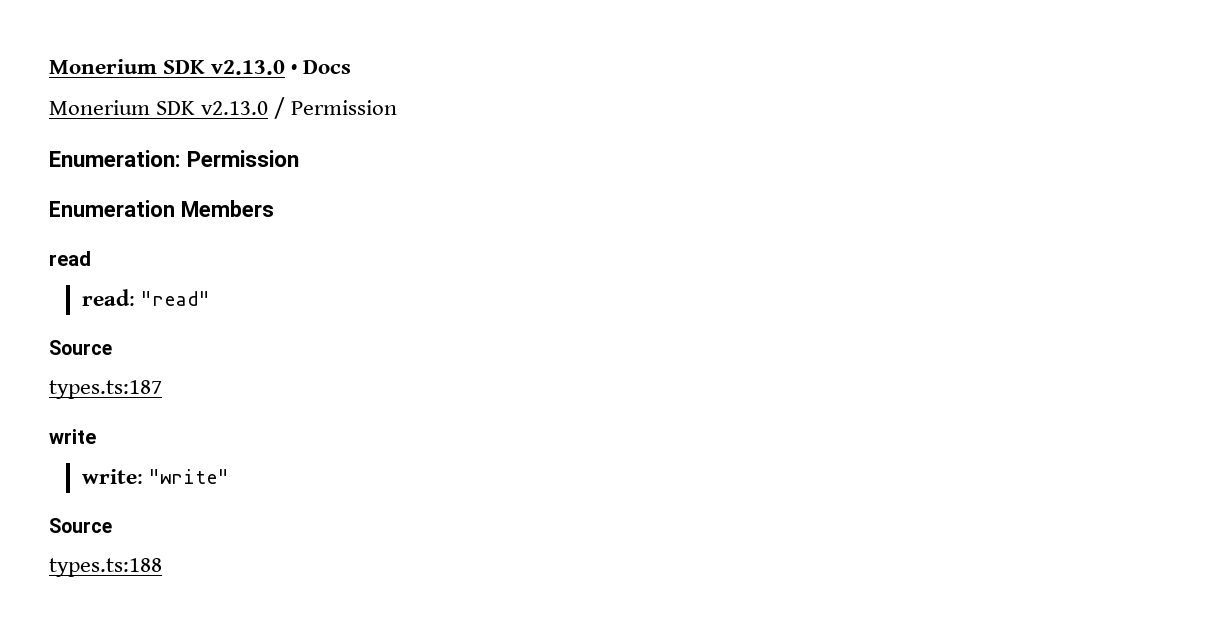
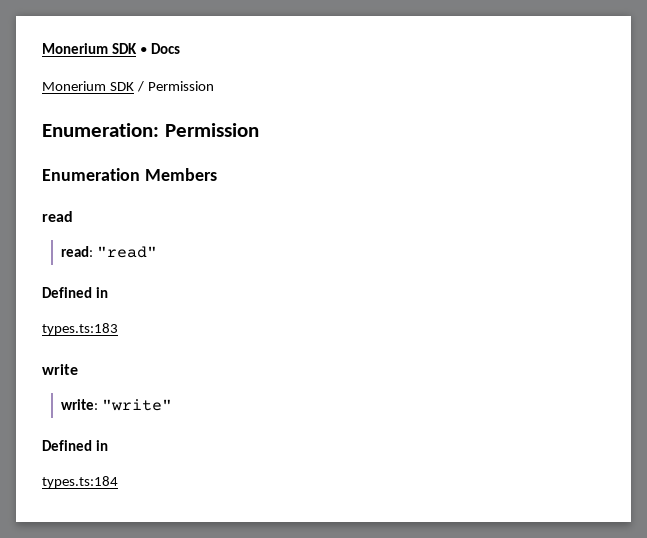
- Monerium SDK v2.13.0 • Docs
+ Monerium SDK • Docs
- Monerium SDK v2.13.0 / Permission
+ Monerium SDK / Permission
  read: "read"
- Source
- types.ts:187
+ Defined in
+ types.ts:183
  write: "write"
- Source
- types.ts:188
+ Defined in
+ types.ts:184

